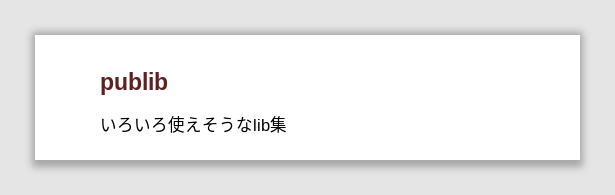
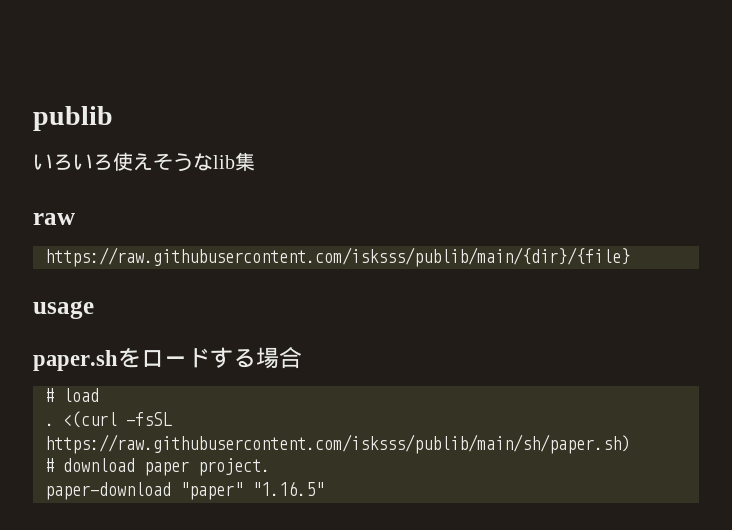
+ raw
+ https://raw.githubusercontent.com/isksss/publib/main/{dir}/{file}
+ usage
+ paper.shをロードする場合
+ # load
+ . <(curl -fsSL https://raw.githubusercontent.com/isksss/publib/main/sh/paper.sh)
+ # download paper project.
+ paper-download "paper" "1.16.5"

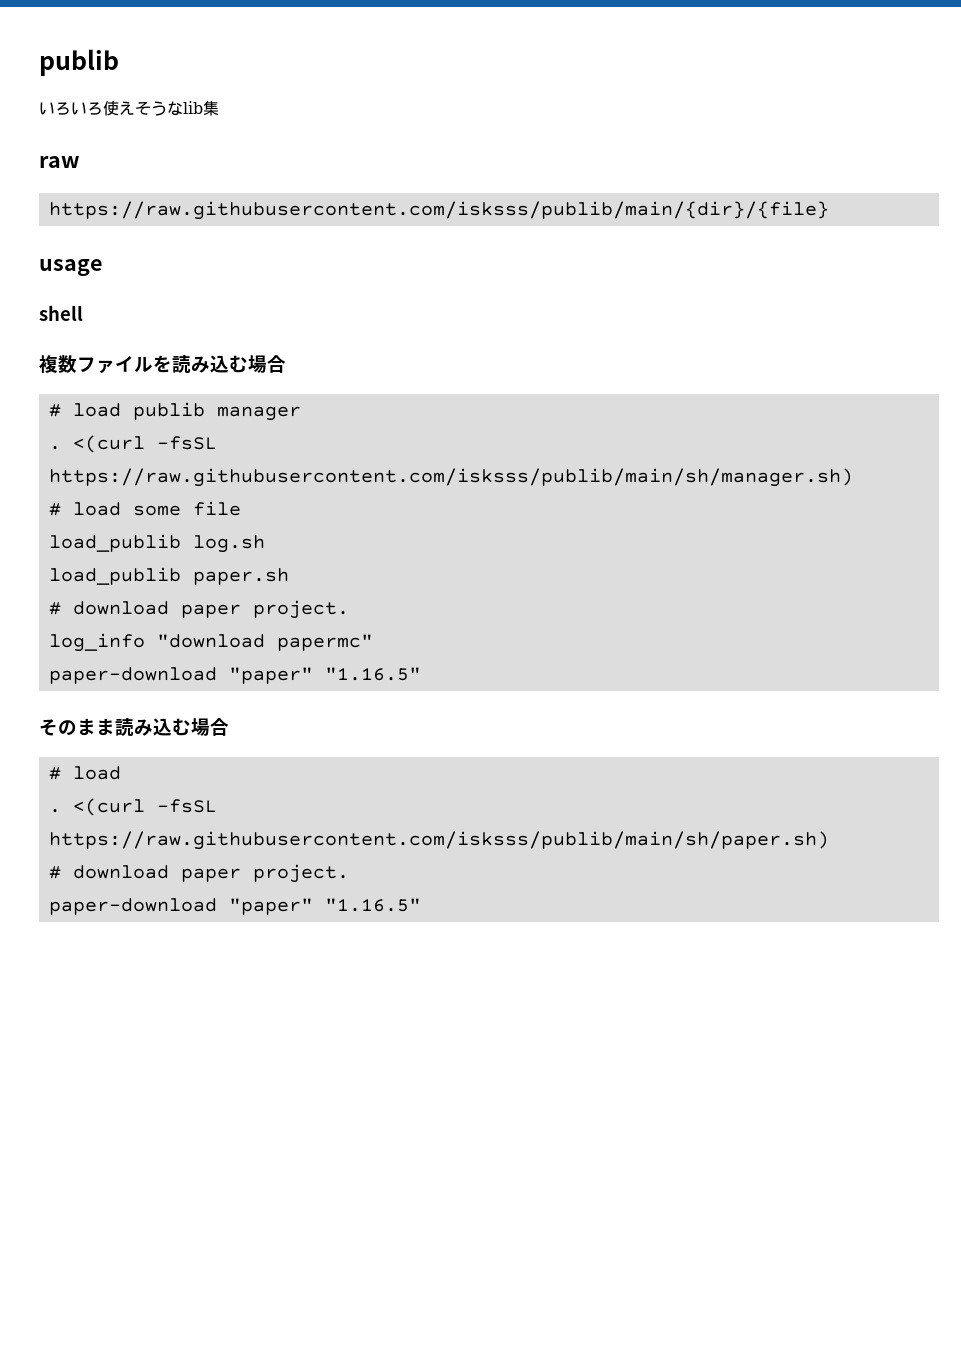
- paper.shをロードする場合
+ shell
+ 複数ファイルを読み込む場合
+ # load publib manager
+ . <(curl -fsSL https://raw.githubusercontent.com/isksss/publib/main/sh/manager.sh)
+ # load some file
+ load_publib log.sh
+ load_publib paper.sh
+ # download paper project.
+ log_info "download papermc"
+ paper-download "paper" "1.16.5"
+ そのまま読み込む場合

